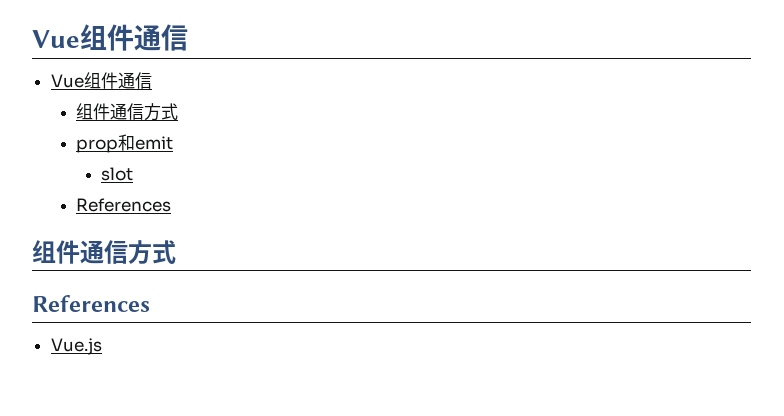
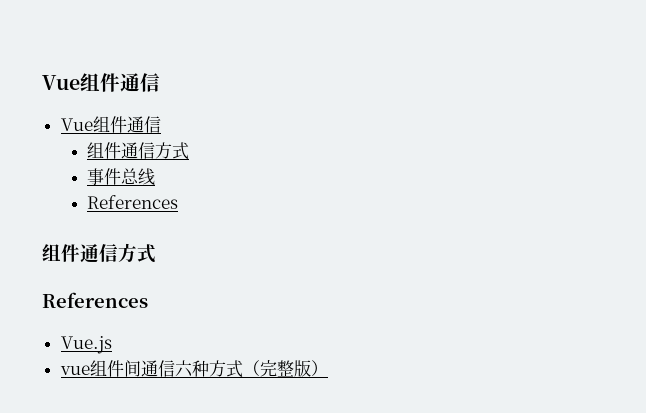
- prop和emit
- slot
+ 事件总线
+ vue组件间通信六种方式（完整版）

